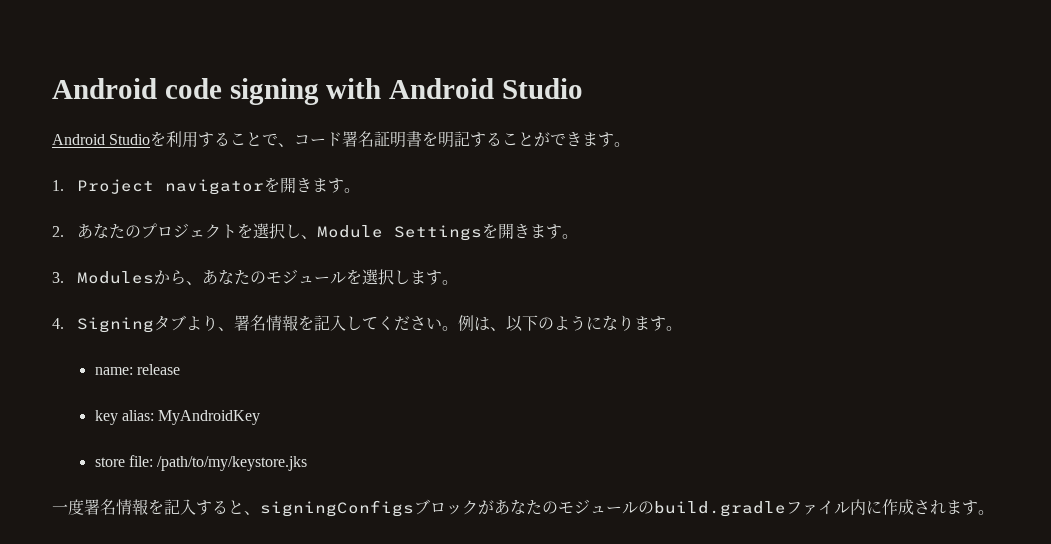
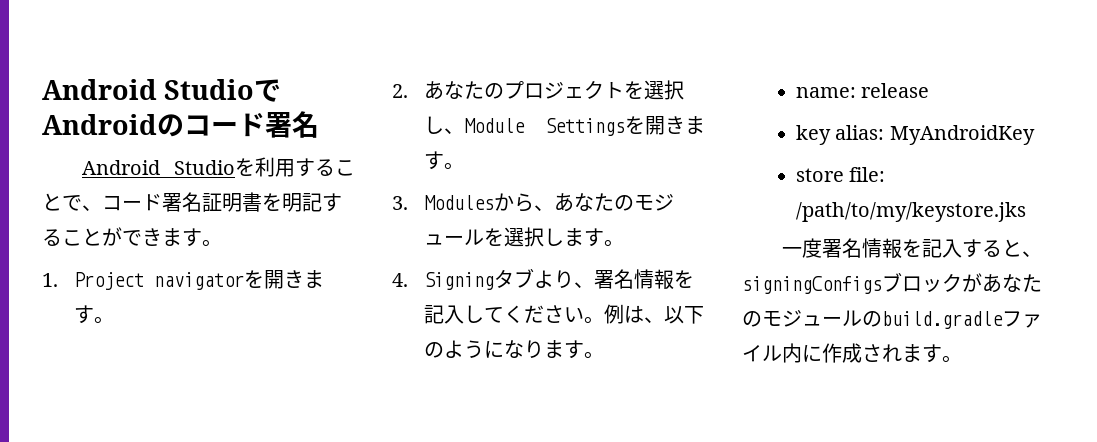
- Android code signing with Android Studio
+ Android StudioでAndroidのコード署名

